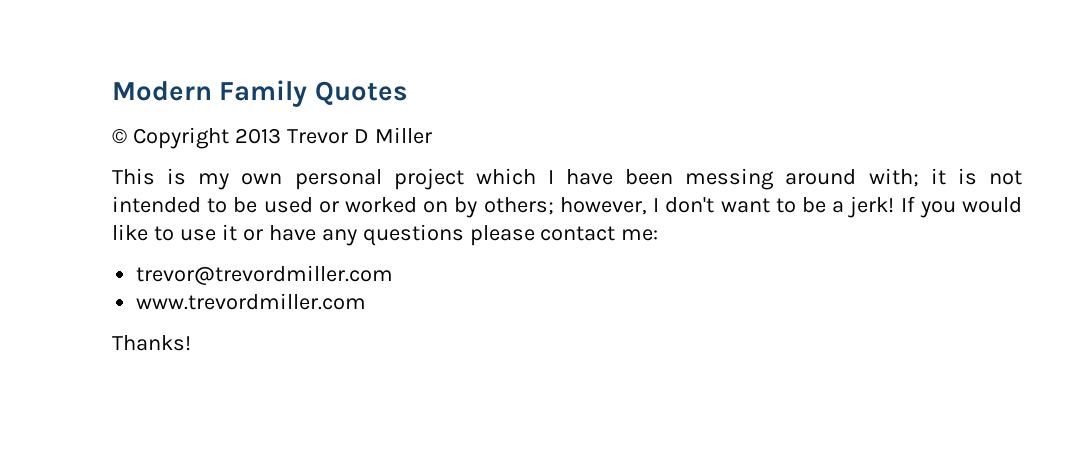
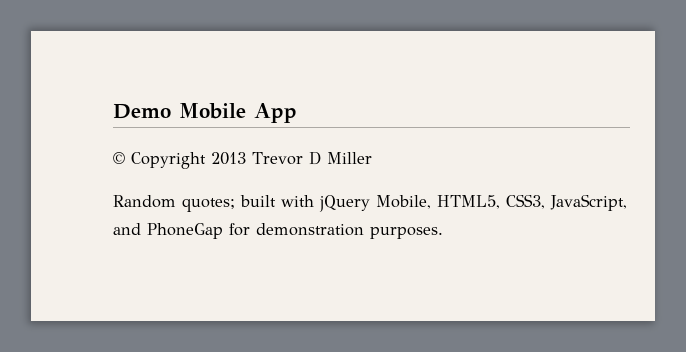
- Modern Family Quotes
+ Demo Mobile App
- This is my own personal project which I have been messing around with; it is not intended to be used or worked on by others; however, I don't want to be a jerk! If you would like to use it or have any questions please contact me:
- trevor@trevordmiller.com
- www.trevordmiller.com
- Thanks!
+ Random quotes; built with jQuery Mobile, HTML5, CSS3, JavaScript, and PhoneGap for demonstration purposes.

